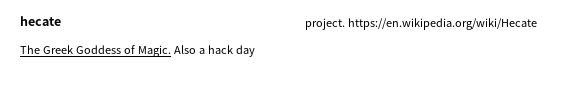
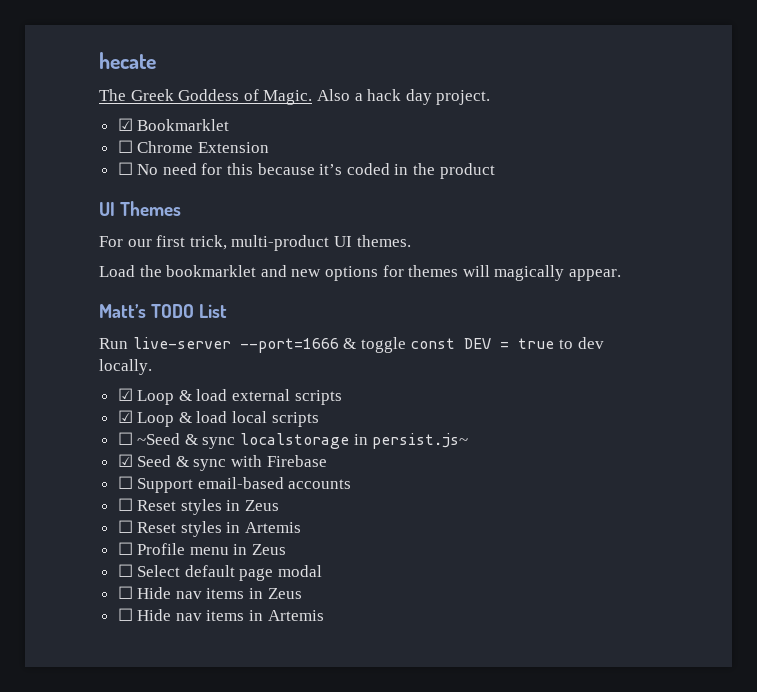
- Also a hack day project. https://en.wikipedia.org/wiki/Hecate
+ Also a hack day project.
+ ☑ Bookmarklet
+ ☐ Chrome Extension
+ ☐ No need for this because it’s coded in the product
+ UI Themes
+ For our first trick, multi-product UI themes.
+ Load the bookmarklet and new options for themes will magically appear.
+ Matt’s TODO List
+ Run live-server --port=1666 & toggle const DEV = true to dev locally.
+ ☑ Loop & load external scripts
+ ☑ Loop & load local scripts
+ ☐ ~Seed & sync localstorage in persist.js~
+ ☑ Seed & sync with Firebase
+ ☐ Support email-based accounts
+ ☐ Reset styles in Zeus
+ ☐ Reset styles in Artemis
+ ☐ Profile menu in Zeus
+ ☐ Select default page modal
+ ☐ Hide nav items in Zeus
+ ☐ Hide nav items in Artemis

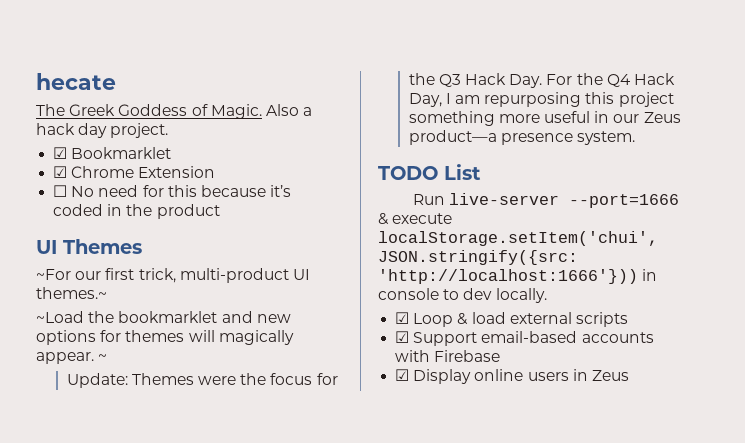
- ☐ Chrome Extension
+ ☑ Chrome Extension
- For our first trick, multi-product UI themes.
- Load the bookmarklet and new options for themes will magically appear.
- Matt’s TODO List
+ ~For our first trick, multi-product UI themes.~
+ ~Load the bookmarklet and new options for themes will magically appear. ~
+ Update: Themes were the focus for the Q3 Hack Day. For the Q4 Hack Day, I am repurposing this project something more useful in our Zeus product—a presence system.
+ TODO List
- Run live-server --port=1666 & toggle const DEV = true to dev locally.
+ Run live-server --port=1666 & execute localStorage.setItem('chui', JSON.stringify({src: 'http://localhost:1666'})) in console to dev locally.
- ☑ Loop & load local scripts
- ☐ ~Seed & sync localstorage in persist.js~
- ☑ Seed & sync with Firebase
- ☐ Support email-based accounts
- ☐ Reset styles in Zeus
- ☐ Reset styles in Artemis
- ☐ Profile menu in Zeus
- ☐ Select default page modal
- ☐ Hide nav items in Zeus
- ☐ Hide nav items in Artemis
+ ☑ Support email-based accounts with Firebase
+ ☑ Display online users in Zeus

